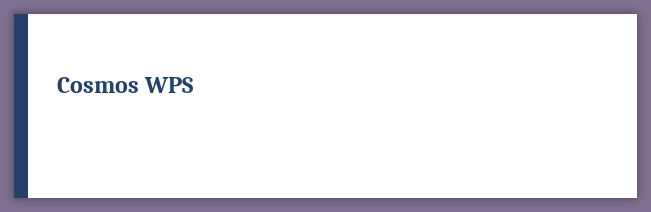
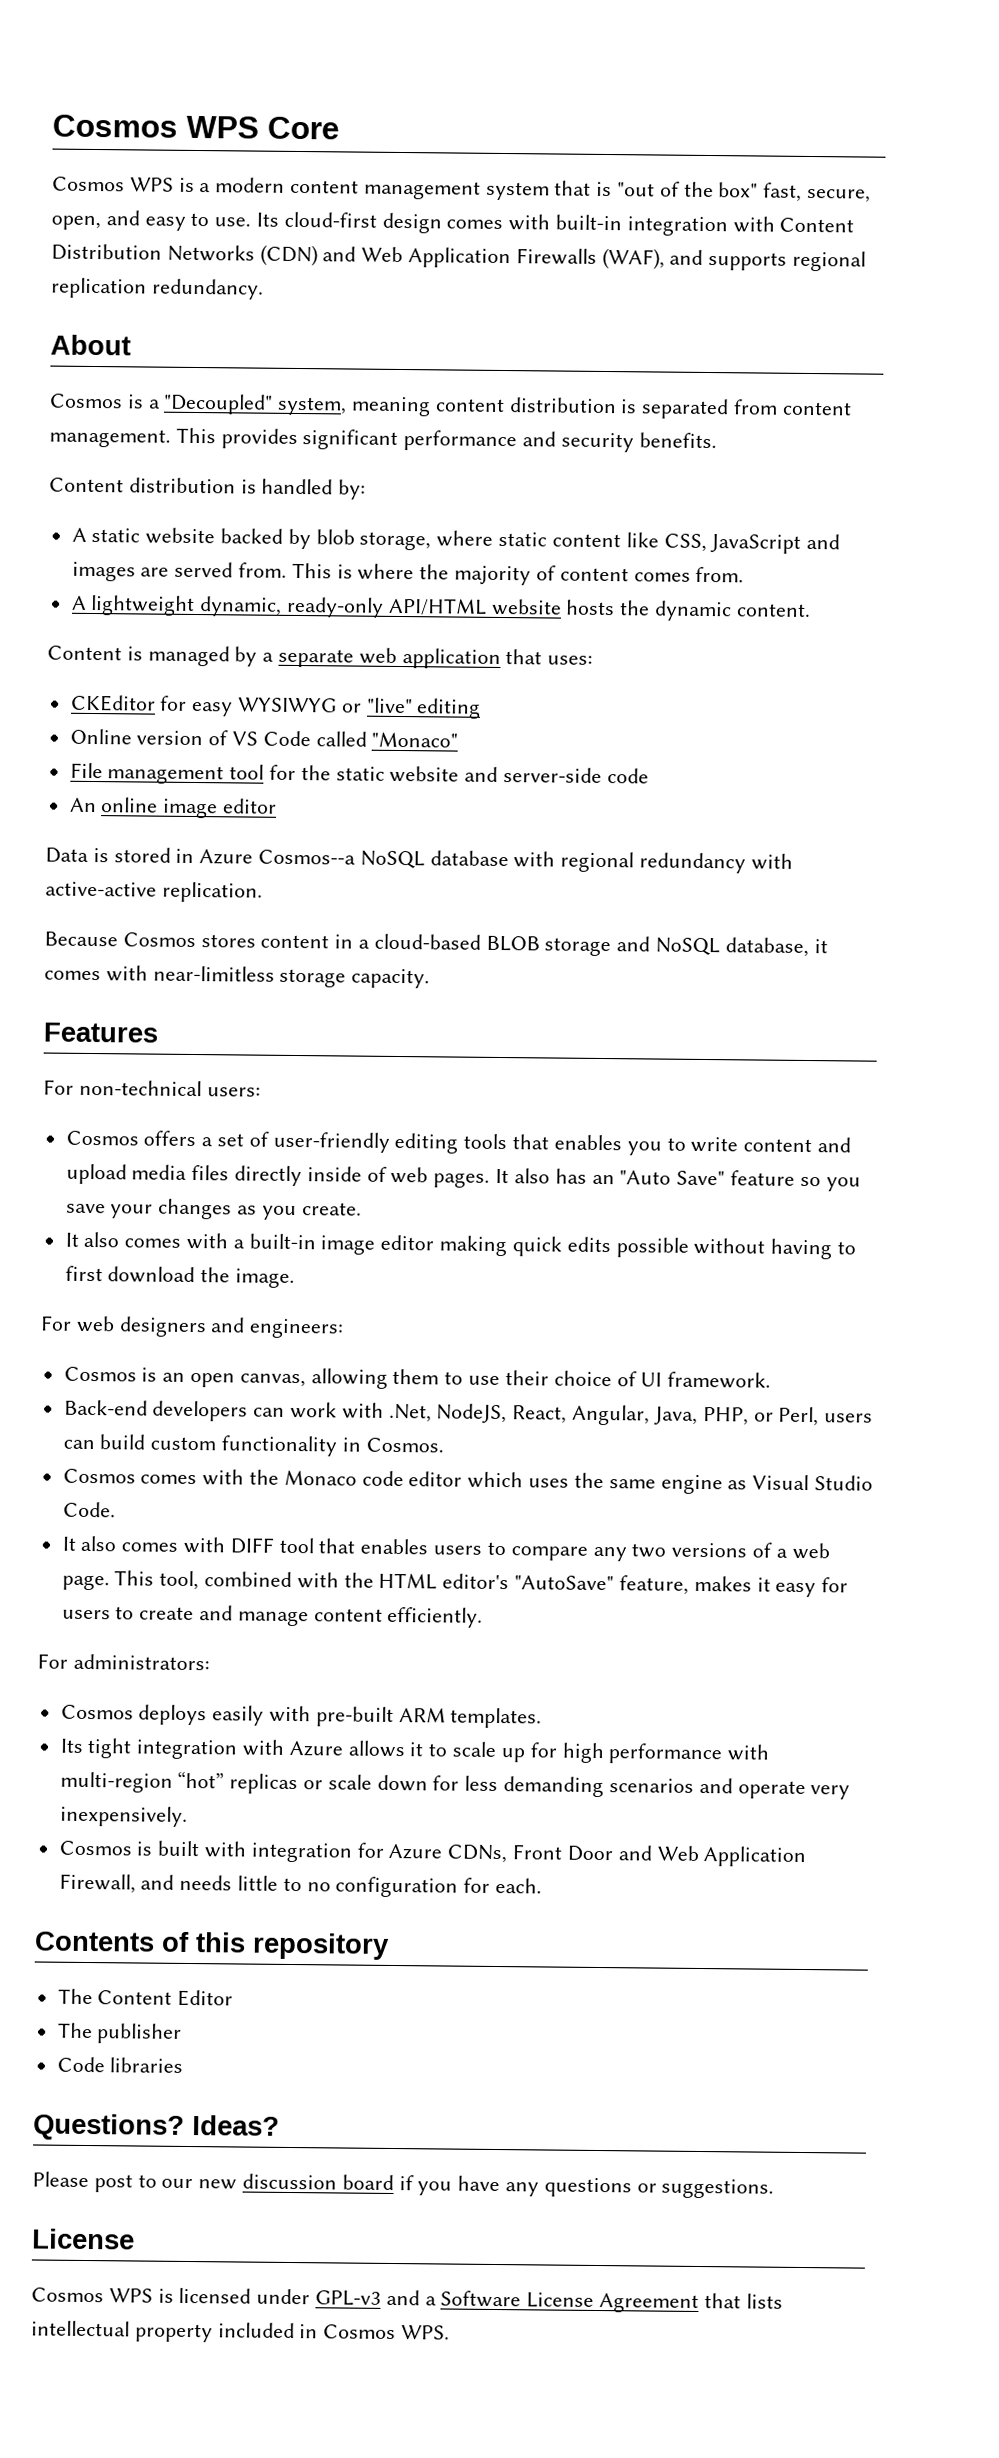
- Cosmos WPS
+ Cosmos WPS Core
+ Cosmos WPS is a modern content management system that is "out of the box" fast, secure, open, and easy to use. Its cloud-first design comes with built-in integration with Content Distribution Networks (CDN) and Web Application Firewalls (WAF), and supports regional replication redundancy.
+ About
+ Cosmos is a "Decoupled" system, meaning content distribution is separated from content management. This provides significant performance and security benefits.
+ Content distribution is handled by:
+ A static website backed by blob storage, where static content like CSS, JavaScript and images are served from. This is where the majority of content comes from.
+ A lightweight dynamic, ready-only API/HTML website hosts the dynamic content.
+ Content is managed by a separate web application that uses:
+ CKEditor for easy WYSIWYG or "live" editing
+ Online version of VS Code called "Monaco"
+ File management tool for the static website and server-side code
+ An online image editor
+ Data is stored in Azure Cosmos--a NoSQL database with regional redundancy with active-active replication.
+ Because Cosmos stores content in a cloud-based BLOB storage and NoSQL database, it comes with near-limitless storage capacity.
+ Features
+ For non-technical users:
+ Cosmos offers a set of user-friendly editing tools that enables you to write content and upload media files directly inside of web pages. It also has an "Auto Save" feature so you save your changes as you create.
+ It also comes with a built-in image editor making quick edits possible without having to first download the image.
+ For web designers and engineers:
+ Cosmos is an open canvas, allowing them to use their choice of UI framework.
+ Back-end developers can work with .Net, NodeJS, React, Angular, Java, PHP, or Perl, users can build custom functionality in Cosmos.
+ Cosmos comes with the Monaco code editor which uses the same engine as Visual Studio Code.
+ It also comes with DIFF tool that enables users to compare any two versions of a web page. This tool, combined with the HTML editor's "AutoSave" feature, makes it easy for users to create and manage content efficiently.
+ For administrators:
+ Cosmos deploys easily with pre-built ARM templates.
+ Its tight integration with Azure allows it to scale up for high performance with multi-region “hot” replicas or scale down for less demanding scenarios and operate very inexpensively.
+ Cosmos is built with integration for Azure CDNs, Front Door and Web Application Firewall, and needs little to no configuration for each.
+ Contents of this repository
+ The Content Editor
+ The publisher
+ Code libraries
+ Questions? Ideas?
+ Please post to our new discussion board if you have any questions or suggestions.
+ License
+ Cosmos WPS is licensed under GPL-v3 and a Software License Agreement that lists intellectual property included in Cosmos WPS.

